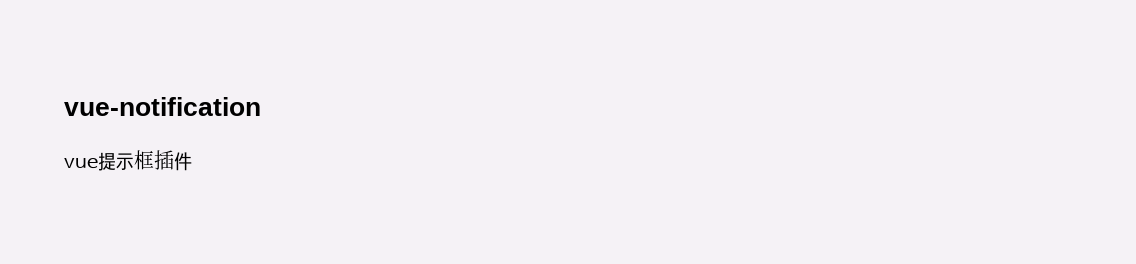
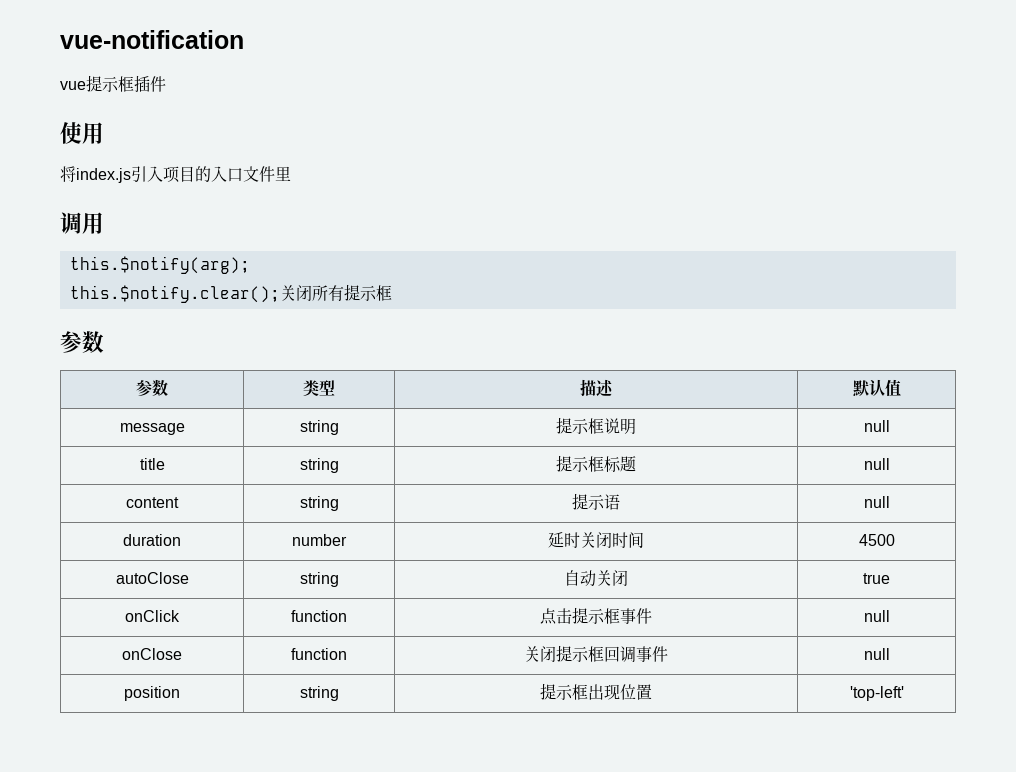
+ 使用
+ 将index.js引入项目的入口文件里
+ 调用
+ this.$notify(arg);
+ this.$notify.clear();关闭所有提示框
+ 参数
+ 参数 | 类型 | 描述 | 默认值
+ message | string | 提示框说明 | null
+ title | string | 提示框标题 | null
+ content | string | 提示语 | null
+ duration | number | 延时关闭时间 | 4500
+ autoClose | string | 自动关闭 | true
+ onClick | function | 点击提示框事件 | null
+ onClose | function | 关闭提示框回调事件 | null
+ position | string | 提示框出现位置 | 'top-left'

